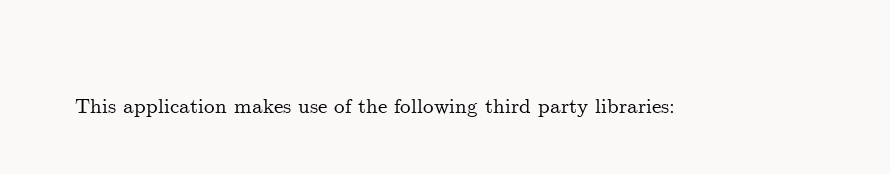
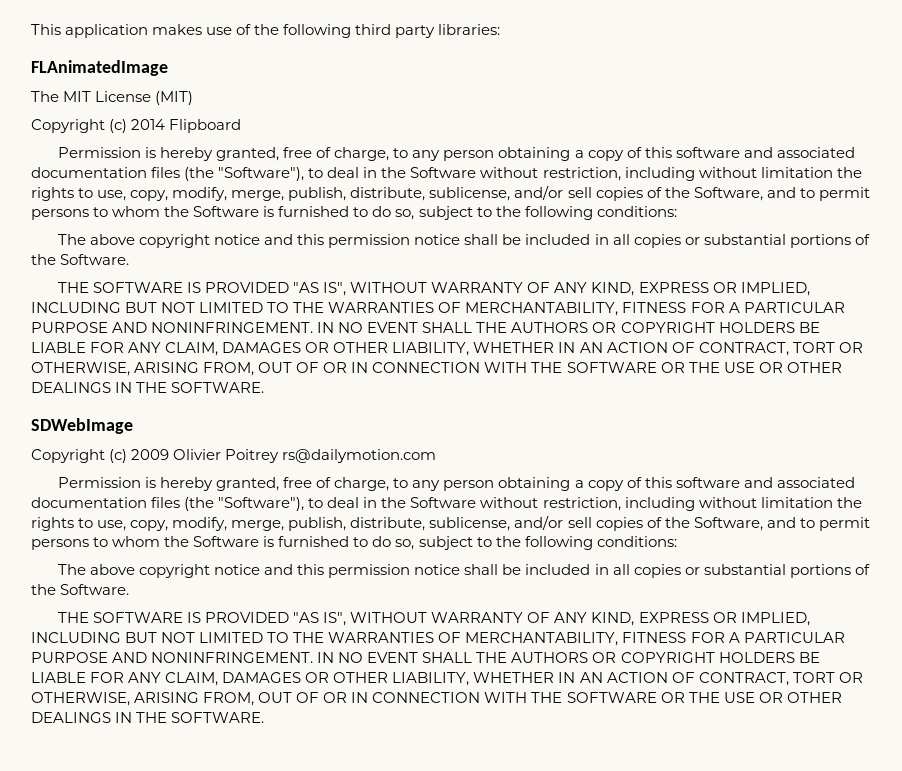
+ FLAnimatedImage
+ The MIT License (MIT)
+ Copyright (c) 2014 Flipboard
+ Permission is hereby granted, free of charge, to any person obtaining a copy of this software and associated documentation files (the "Software"), to deal in the Software without restriction, including without limitation the rights to use, copy, modify, merge, publish, distribute, sublicense, and/or sell copies of the Software, and to permit persons to whom the Software is furnished to do so, subject to the following conditions:
+ The above copyright notice and this permission notice shall be included in all copies or substantial portions of the Software.
+ THE SOFTWARE IS PROVIDED "AS IS", WITHOUT WARRANTY OF ANY KIND, EXPRESS OR IMPLIED, INCLUDING BUT NOT LIMITED TO THE WARRANTIES OF MERCHANTABILITY, FITNESS FOR A PARTICULAR PURPOSE AND NONINFRINGEMENT. IN NO EVENT SHALL THE AUTHORS OR COPYRIGHT HOLDERS BE LIABLE FOR ANY CLAIM, DAMAGES OR OTHER LIABILITY, WHETHER IN AN ACTION OF CONTRACT, TORT OR OTHERWISE, ARISING FROM, OUT OF OR IN CONNECTION WITH THE SOFTWARE OR THE USE OR OTHER DEALINGS IN THE SOFTWARE.
+ SDWebImage
+ Copyright (c) 2009 Olivier Poitrey rs@dailymotion.com
+ Permission is hereby granted, free of charge, to any person obtaining a copy of this software and associated documentation files (the "Software"), to deal in the Software without restriction, including without limitation the rights to use, copy, modify, merge, publish, distribute, sublicense, and/or sell copies of the Software, and to permit persons to whom the Software is furnished to do so, subject to the following conditions:
+ The above copyright notice and this permission notice shall be included in all copies or substantial portions of the Software.
+ THE SOFTWARE IS PROVIDED "AS IS", WITHOUT WARRANTY OF ANY KIND, EXPRESS OR IMPLIED, INCLUDING BUT NOT LIMITED TO THE WARRANTIES OF MERCHANTABILITY, FITNESS FOR A PARTICULAR PURPOSE AND NONINFRINGEMENT. IN NO EVENT SHALL THE AUTHORS OR COPYRIGHT HOLDERS BE LIABLE FOR ANY CLAIM, DAMAGES OR OTHER LIABILITY, WHETHER IN AN ACTION OF CONTRACT, TORT OR OTHERWISE, ARISING FROM, OUT OF OR IN CONNECTION WITH THE SOFTWARE OR THE USE OR OTHER DEALINGS IN THE SOFTWARE.

